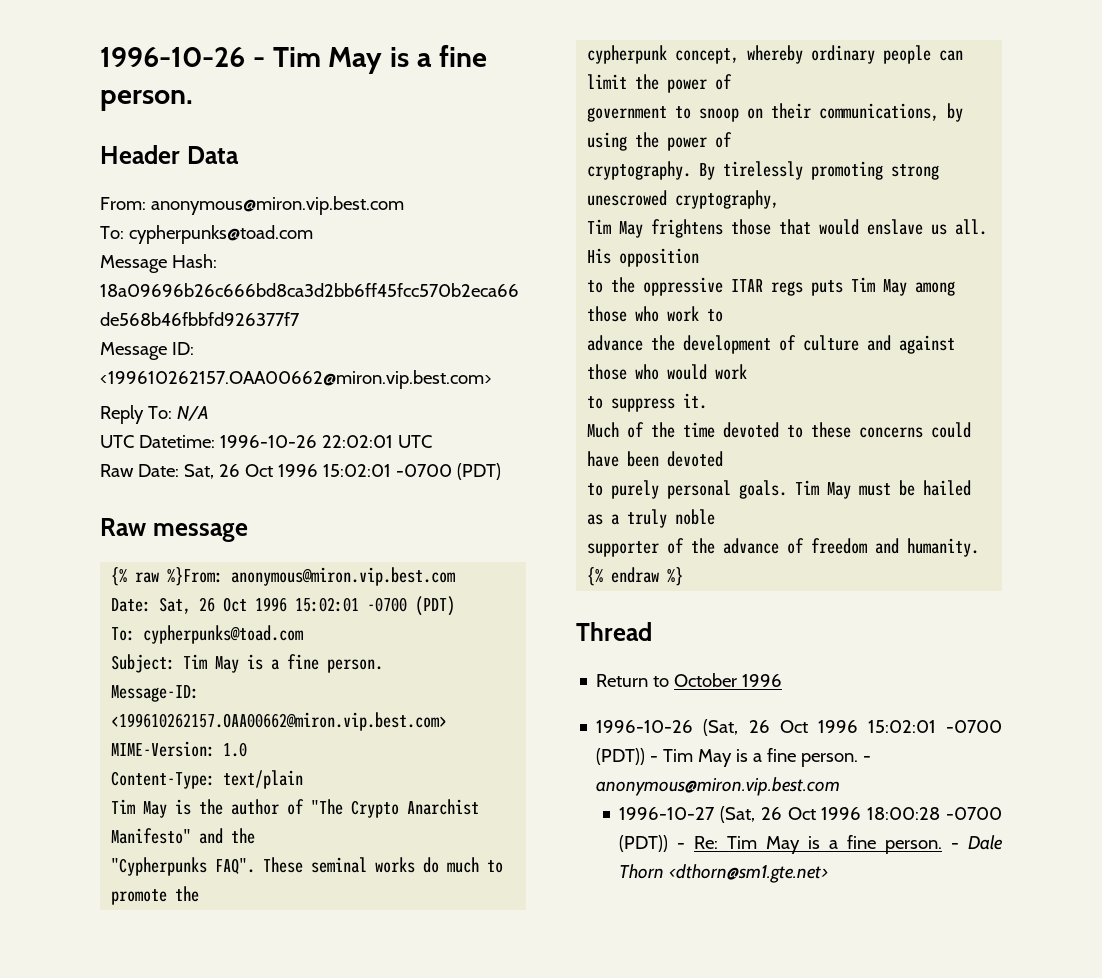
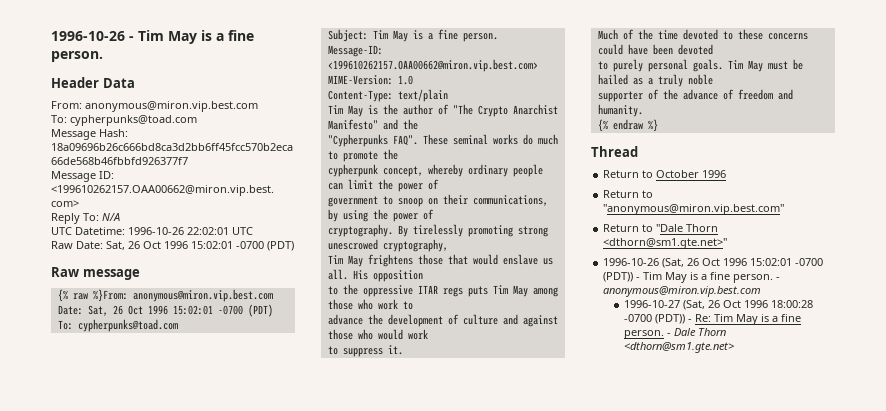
+ Return to "anonymous@miron.vip.best.com"
+ Return to "Dale Thorn <dthorn@sm1.gte.net>"

